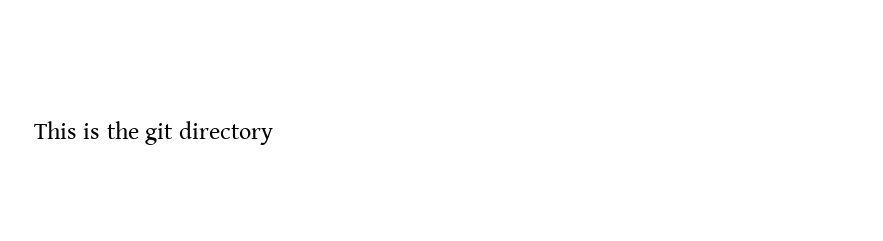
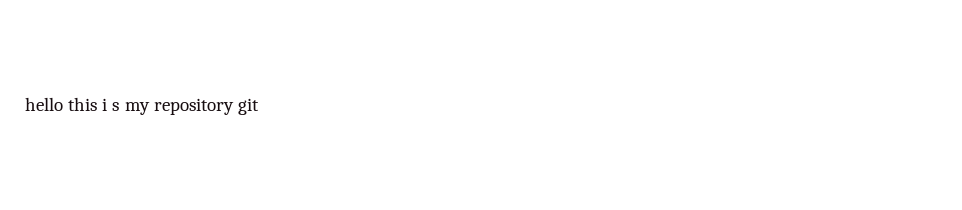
- This is the git directory
+ hello this i s my repository git

